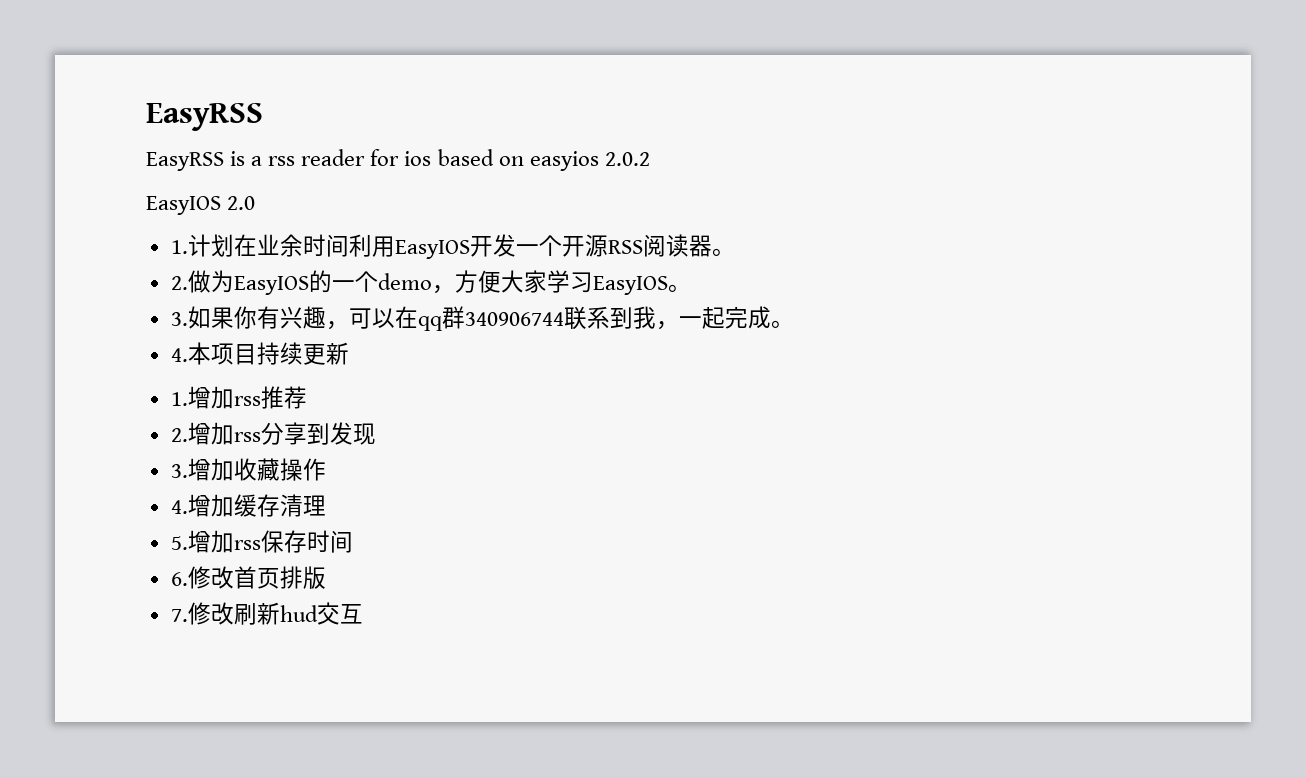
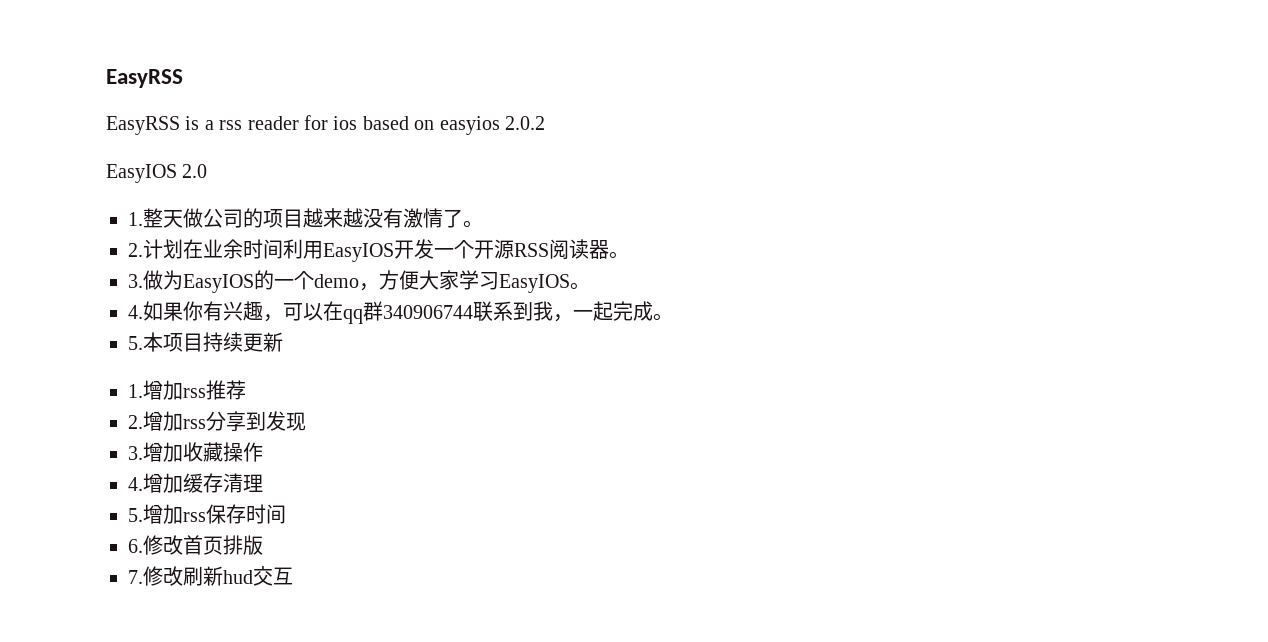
- 1.计划在业余时间利用EasyIOS开发一个开源RSS阅读器。
+ 1.整天做公司的项目越来越没有激情了。
+ 2.计划在业余时间利用EasyIOS开发一个开源RSS阅读器。
- 2.做为EasyIOS的一个demo，方便大家学习EasyIOS。
+ 3.做为EasyIOS的一个demo，方便大家学习EasyIOS。
- 3.如果你有兴趣，可以在qq群340906744联系到我，一起完成。
+ 4.如果你有兴趣，可以在qq群340906744联系到我，一起完成。
- 4.本项目持续更新
+ 5.本项目持续更新

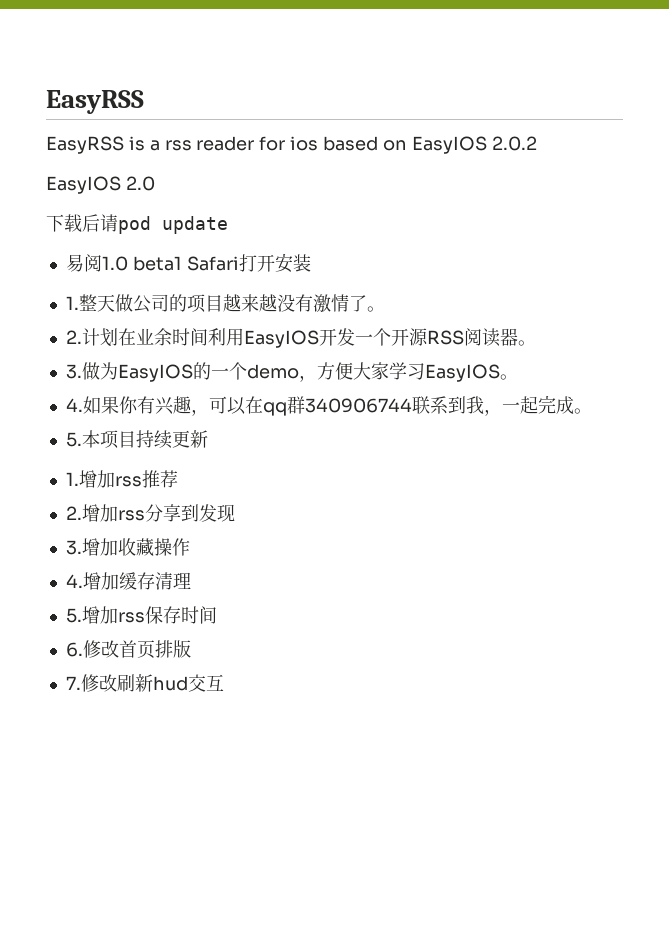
- EasyRSS is a rss reader for ios based on easyios 2.0.2
+ EasyRSS is a rss reader for ios based on EasyIOS 2.0.2
+ 下载后请pod update
+ 易阅1.0 beta1 Safari打开安装

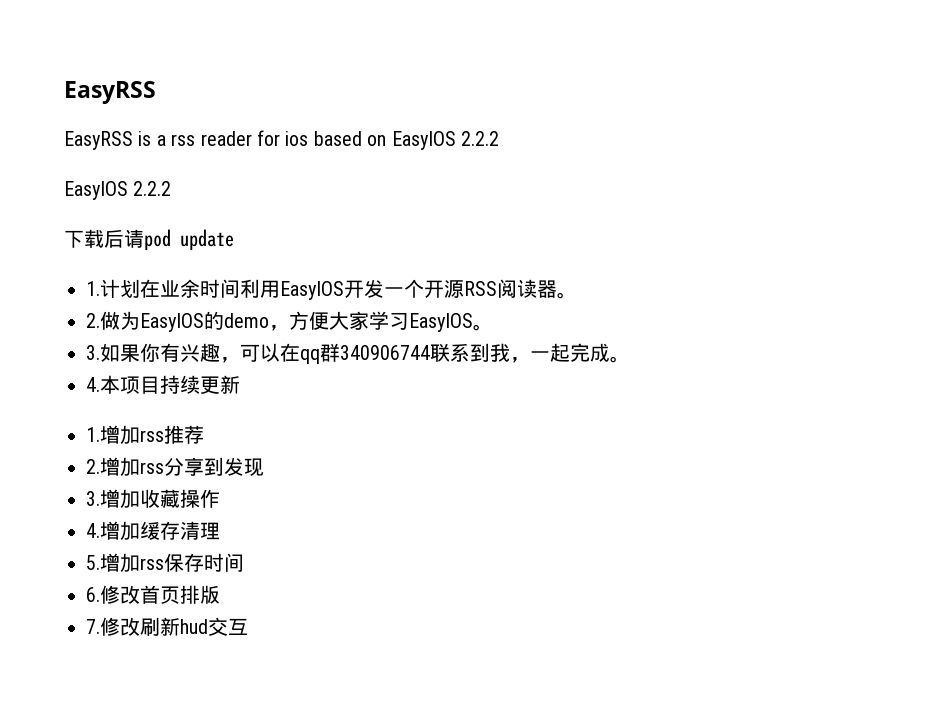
- EasyRSS is a rss reader for ios based on EasyIOS 2.0.2
- EasyIOS 2.0
+ EasyRSS is a rss reader for ios based on EasyIOS 2.2.2
+ EasyIOS 2.2.2
- 易阅1.0 beta1 Safari打开安装
- 1.整天做公司的项目越来越没有激情了。
- 2.计划在业余时间利用EasyIOS开发一个开源RSS阅读器。
+ 1.计划在业余时间利用EasyIOS开发一个开源RSS阅读器。
- 3.做为EasyIOS的一个demo，方便大家学习EasyIOS。
+ 2.做为EasyIOS的demo，方便大家学习EasyIOS。
- 4.如果你有兴趣，可以在qq群340906744联系到我，一起完成。
+ 3.如果你有兴趣，可以在qq群340906744联系到我，一起完成。
- 5.本项目持续更新
+ 4.本项目持续更新

